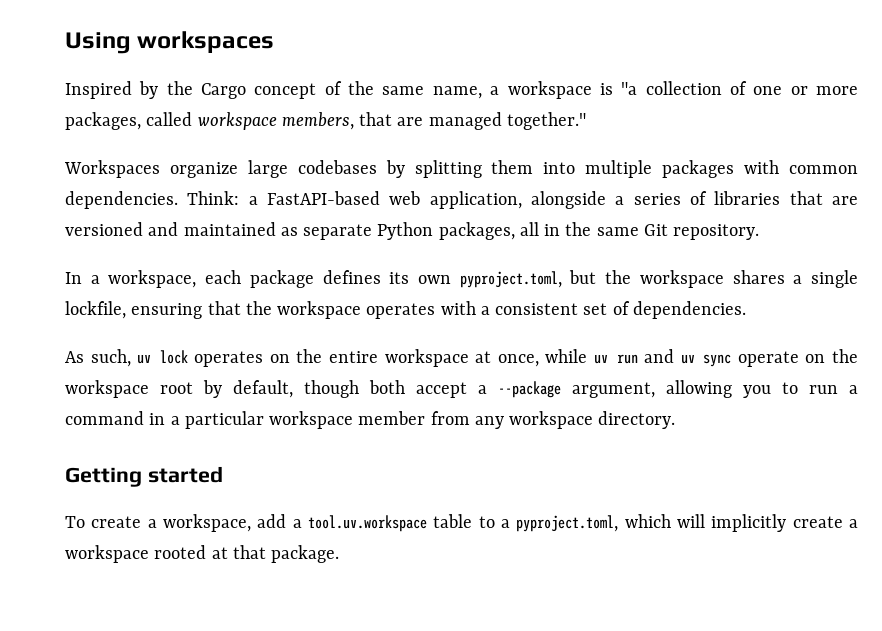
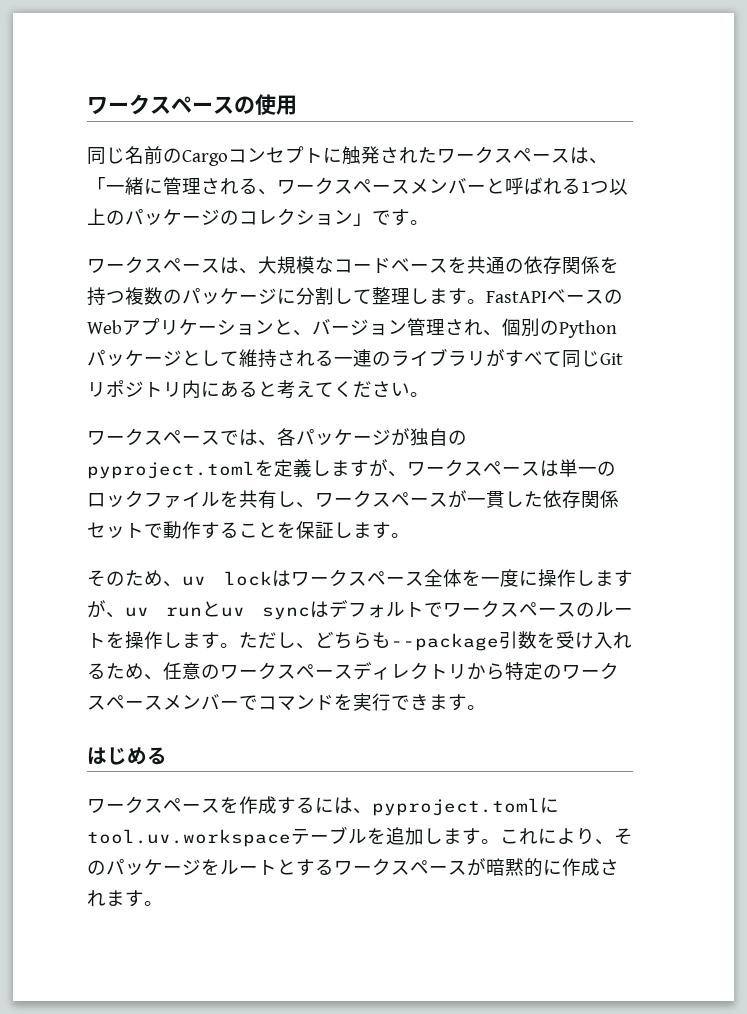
- Using workspaces
- Inspired by the Cargo concept of the same name, a workspace is "a collection of one or more packages, called workspace members, that are managed together."
- Workspaces organize large codebases by splitting them into multiple packages with common dependencies. Think: a FastAPI-based web application, alongside a series of libraries that are versioned and maintained as separate Python packages, all in the same Git repository.
- In a workspace, each package defines its own pyproject.toml, but the workspace shares a single lockfile, ensuring that the workspace operates with a consistent set of dependencies.
- As such, uv lock operates on the entire workspace at once, while uv run and uv sync operate on the workspace root by default, though both accept a --package argument, allowing you to run a command in a particular workspace member from any workspace directory.
- Getting started
- To create a workspace, add a tool.uv.workspace table to a pyproject.toml, which will implicitly create a workspace rooted at that package.
+ ワークスペースの使用
+ 同じ名前のCargoコンセプトに触発されたワークスペースは、「一緒に管理される、ワークスペースメンバーと呼ばれる1つ以上のパッケージのコレクション」です。
+ ワークスペースは、大規模なコードベースを共通の依存関係を持つ複数のパッケージに分割して整理します。FastAPIベースのWebアプリケーションと、バージョン管理され、個別のPythonパッケージとして維持される一連のライブラリがすべて同じGitリポジトリ内にあると考えてください。
+ ワークスペースでは、各パッケージが独自のpyproject.tomlを定義しますが、ワークスペースは単一のロックファイルを共有し、ワークスペースが一貫した依存関係セットで動作することを保証します。
+ そのため、uv lockはワークスペース全体を一度に操作しますが、uv runとuv syncはデフォルトでワークスペースのルートを操作します。ただし、どちらも--package引数を受け入れるため、任意のワークスペースディレクトリから特定のワークスペースメンバーでコマンドを実行できます。
+ はじめる
+ ワークスペースを作成するには、pyproject.tomlにtool.uv.workspaceテーブルを追加します。これにより、そのパッケージをルートとするワークスペースが暗黙的に作成されます。

